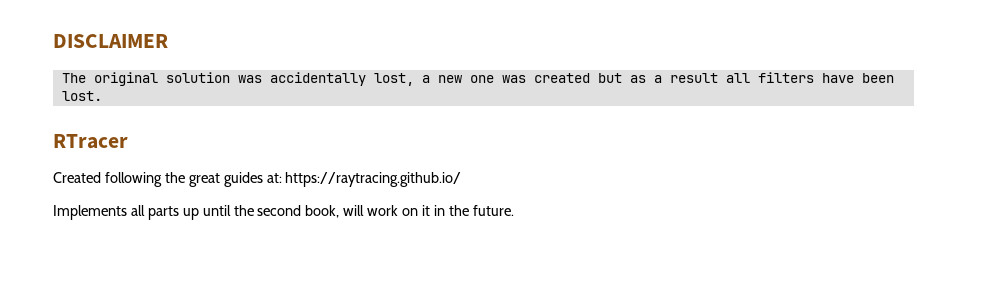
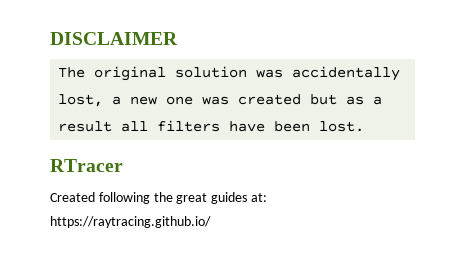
- Implements all parts up until the second book, will work on it in the future.

